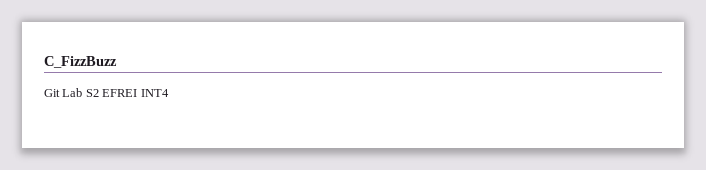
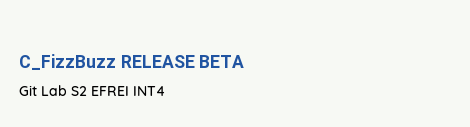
- C_FizzBuzz
+ C_FizzBuzz RELEASE BETA

